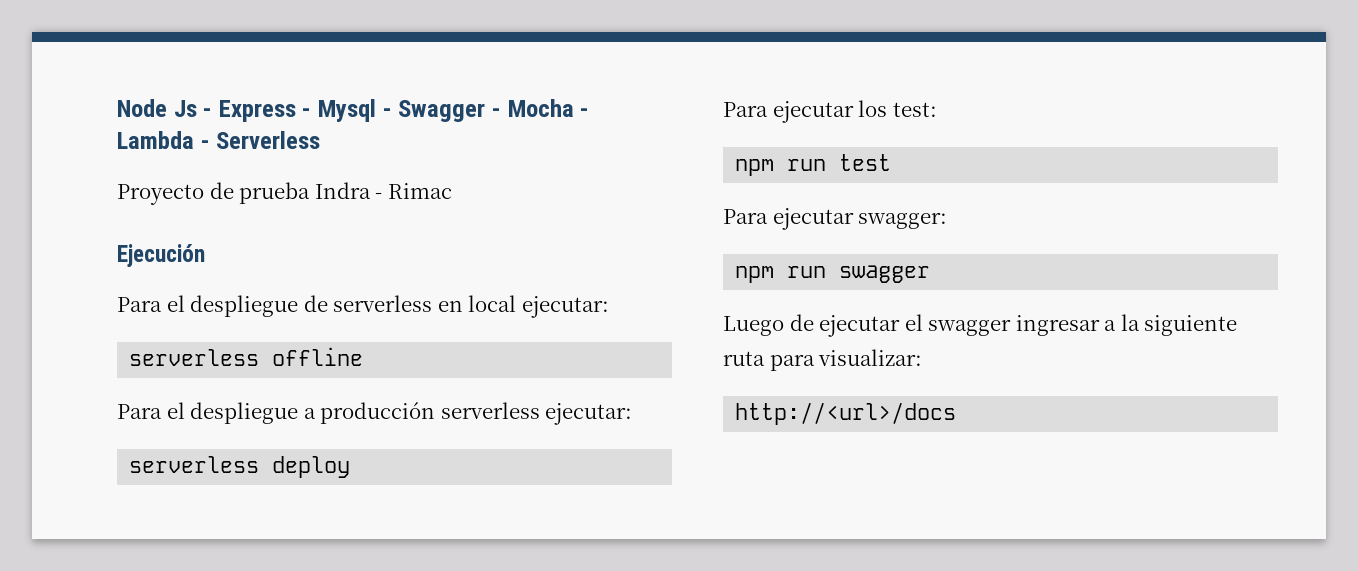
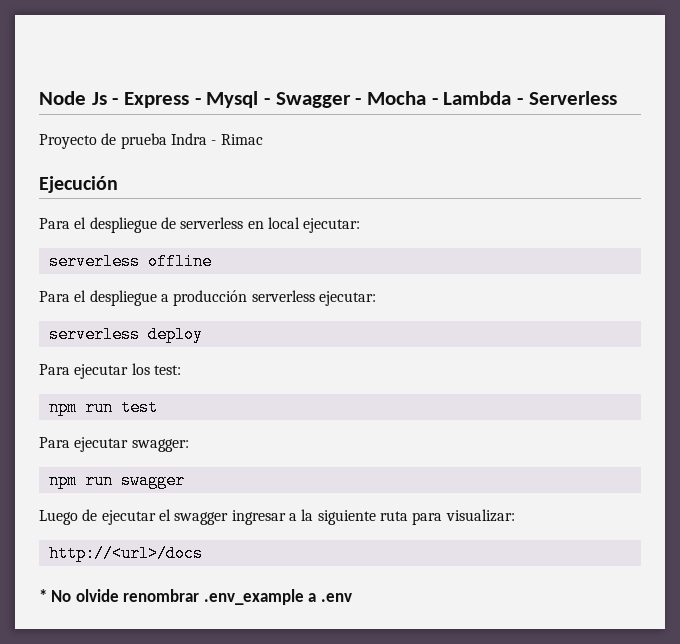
+ * No olvide renombrar .env_example a .env

